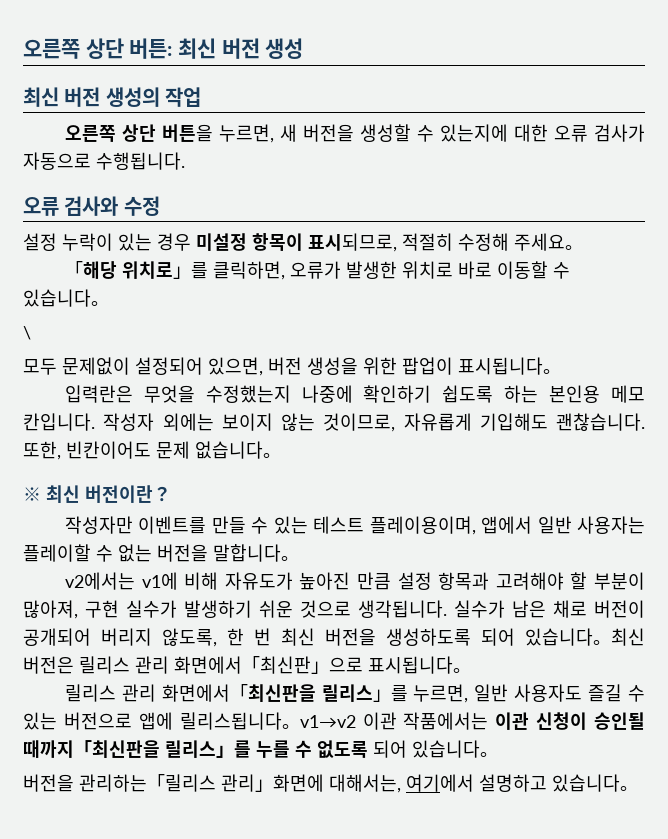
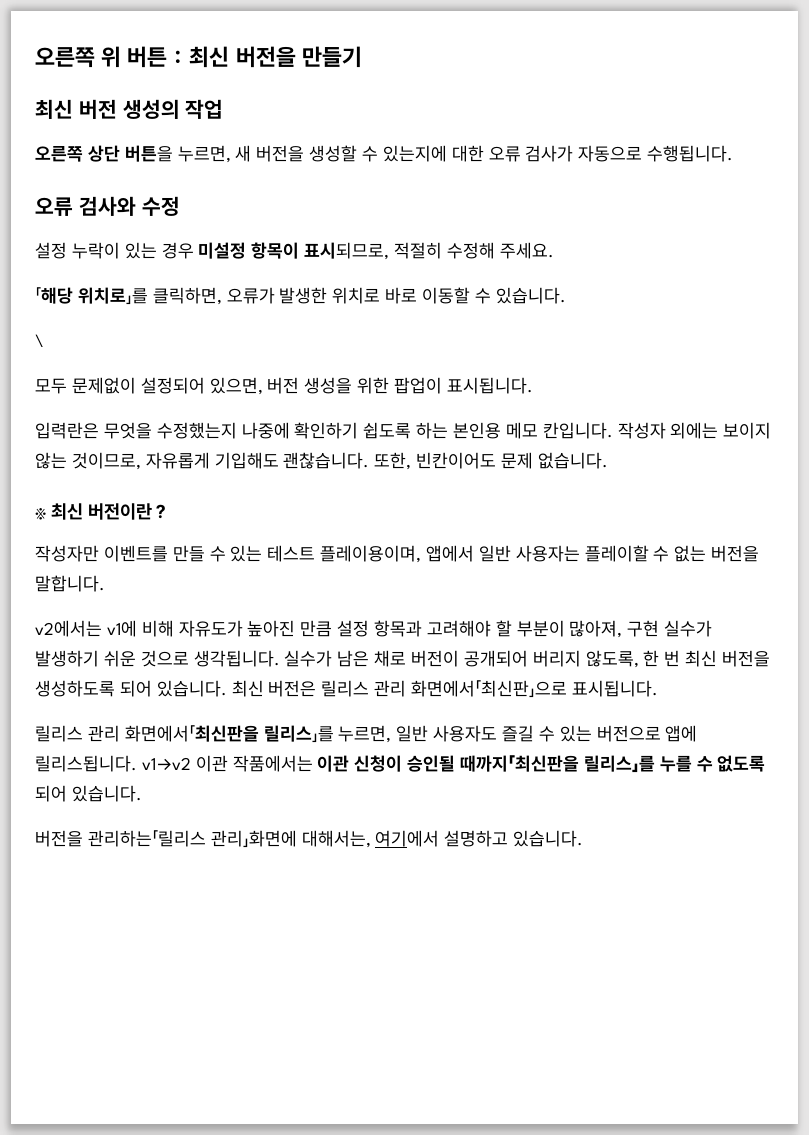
- 오른쪽 상단 버튼: 최신 버전 생성
+ 오른쪽 위 버튼：최신 버전을 만들기
- 설정 누락이 있는 경우 미설정 항목이 표시되므로, 적절히 수정해 주세요。
+ 설정 누락이 있는 경우 미설정 항목이 표시되므로, 적절히 수정해 주세요.
- 「해당 위치로」를 클릭하면, 오류가 발생한 위치로 바로 이동할 수 있습니다。
+ 「해당 위치로」를 클릭하면, 오류가 발생한 위치로 바로 이동할 수 있습니다.
- 모두 문제없이 설정되어 있으면, 버전 생성을 위한 팝업이 표시됩니다。
+ 모두 문제없이 설정되어 있으면, 버전 생성을 위한 팝업이 표시됩니다.
- 또한, 빈칸이어도 문제 없습니다。
+ 또한, 빈칸이어도 문제 없습니다.
- 작성자만 이벤트를 만들 수 있는 테스트 플레이용이며, 앱에서 일반 사용자는 플레이할 수 없는 버전을 말합니다。
+ 작성자만 이벤트를 만들 수 있는 테스트 플레이용이며, 앱에서 일반 사용자는 플레이할 수 없는 버전을 말합니다.
- 실수가 남은 채로 버전이 공개되어 버리지 않도록, 한 번 최신 버전을 생성하도록 되어 있습니다。
+ 실수가 남은 채로 버전이 공개되어 버리지 않도록, 한 번 최신 버전을 생성하도록 되어 있습니다.
- 최신 버전은 릴리스 관리 화면에서「최신판」으로 표시됩니다。
+ 최신 버전은 릴리스 관리 화면에서「최신판」으로 표시됩니다.
- 릴리스 관리 화면에서「최신판을 릴리스」를 누르면, 일반 사용자도 즐길 수 있는 버전으로 앱에 릴리스됩니다。v1→v2 이관 작품에서는 이관 신청이 승인될 때까지「최신판을 릴리스」를 누를 수 없도록 되어 있습니다。
+ 릴리스 관리 화면에서「최신판을 릴리스」를 누르면, 일반 사용자도 즐길 수 있는 버전으로 앱에 릴리스됩니다. v1→v2 이관 작품에서는 이관 신청이 승인될 때까지「최신판을 릴리스」를 누를 수 없도록 되어 있습니다.
- 버전을 관리하는「릴리스 관리」화면에 대해서는, 여기에서 설명하고 있습니다。
+ 버전을 관리하는「릴리스 관리」화면에 대해서는, 여기에서 설명하고 있습니다.

